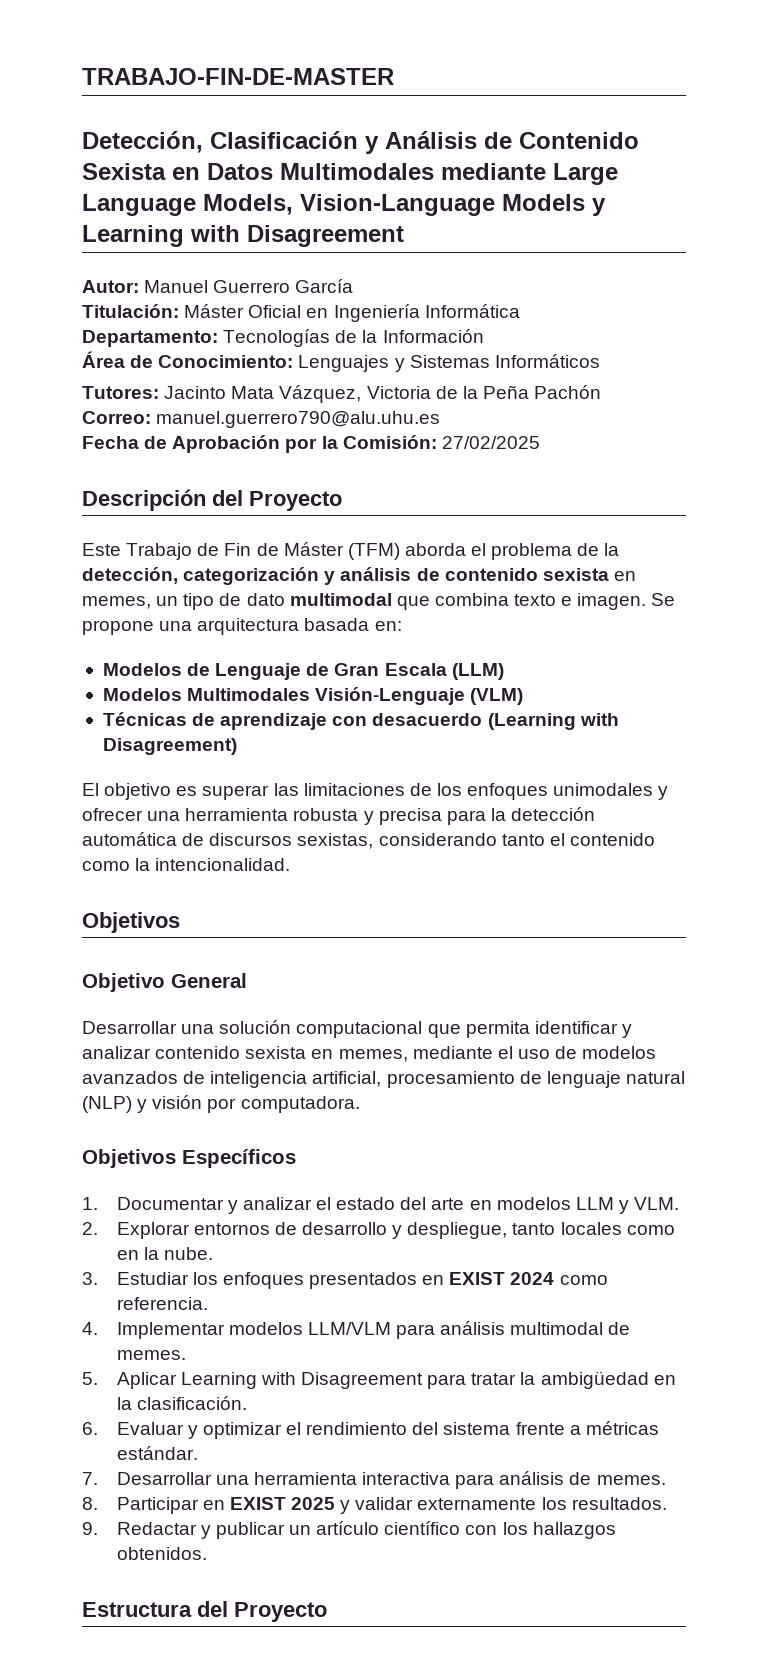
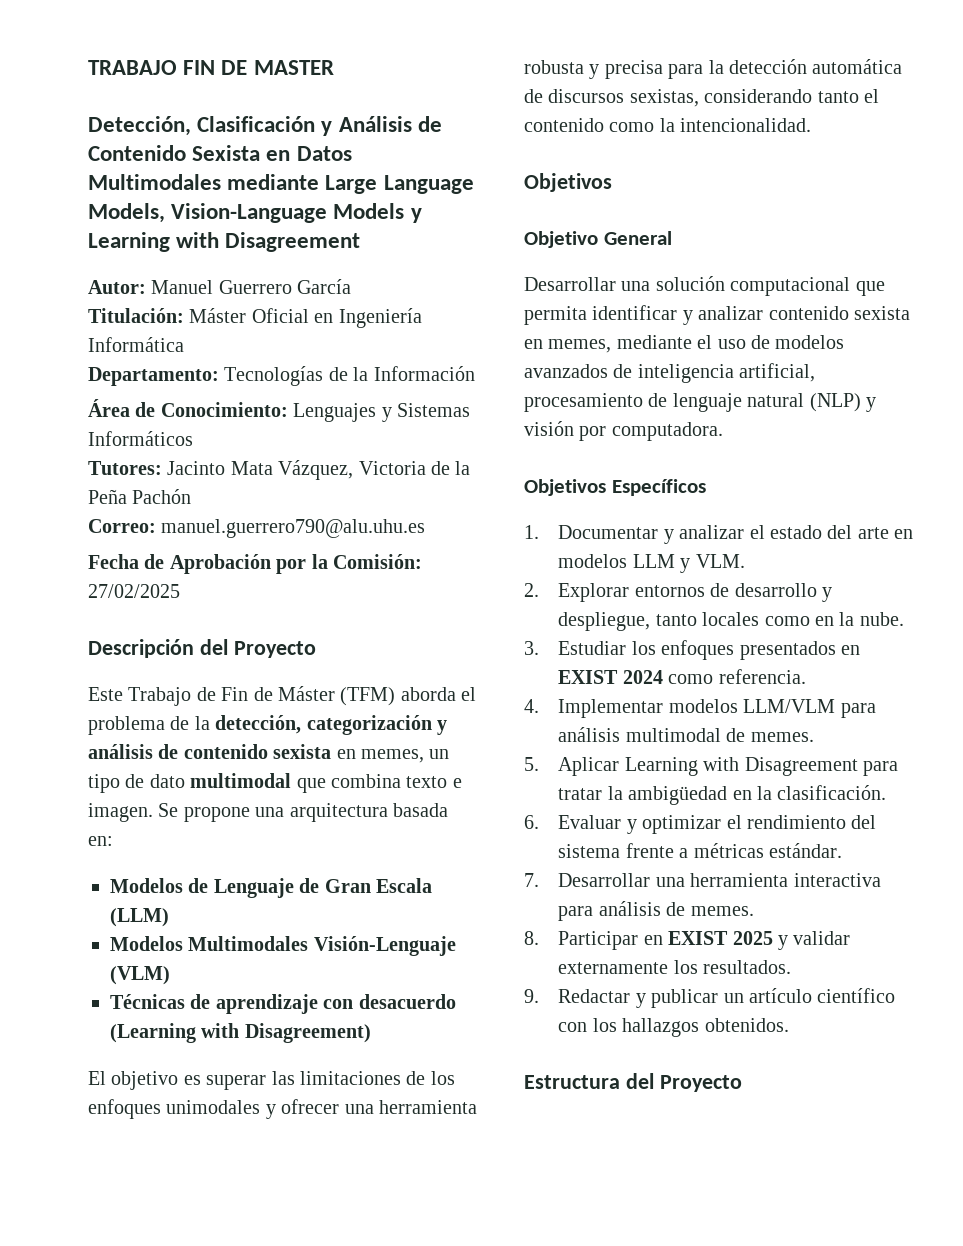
- TRABAJO-FIN-DE-MASTER
+ TRABAJO FIN DE MASTER

